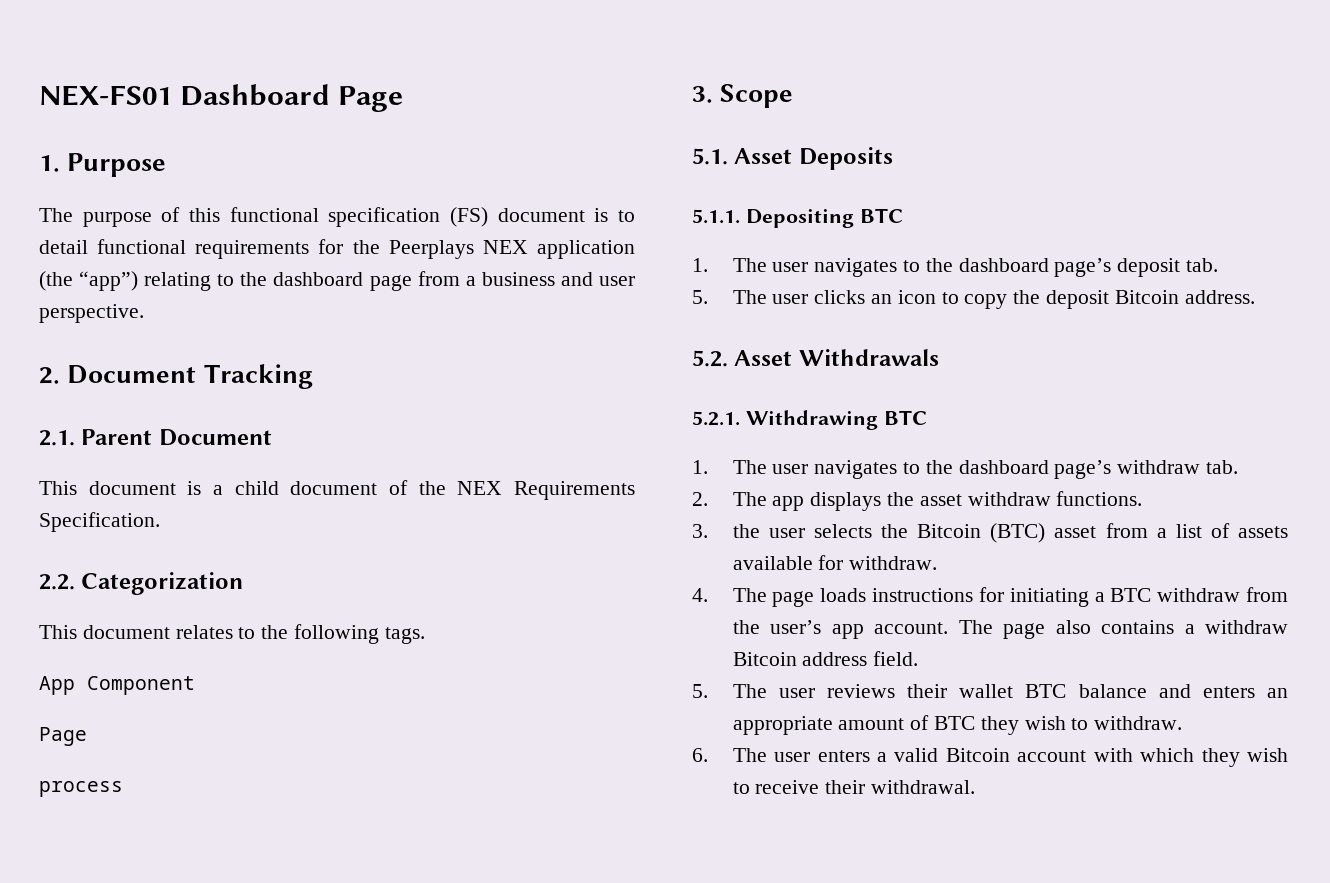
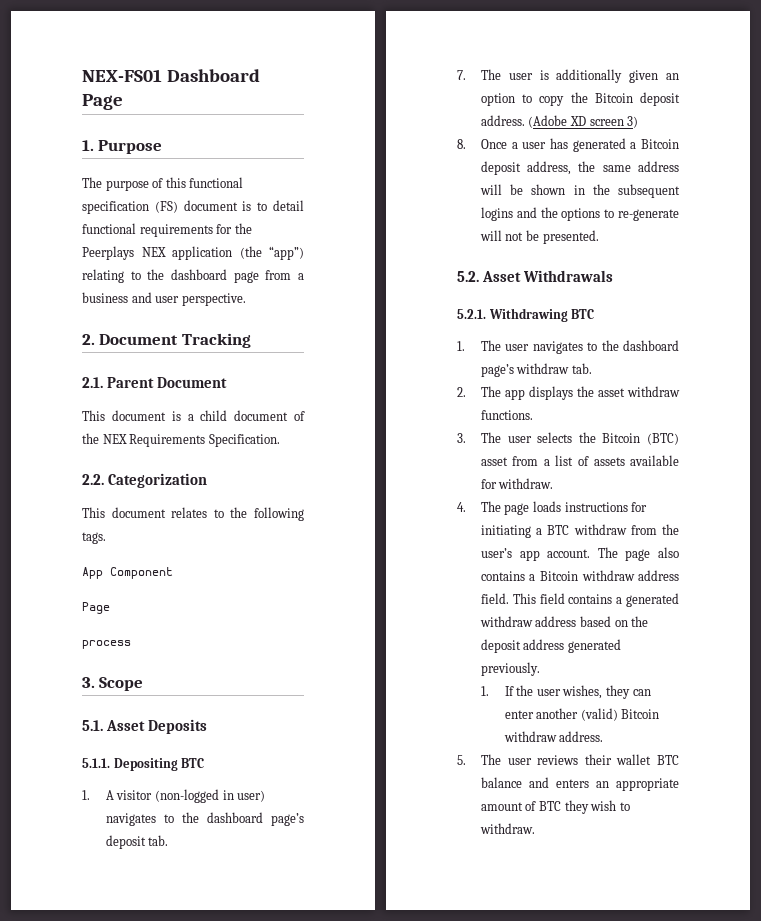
- 1. The user navigates to the dashboard page’s deposit tab.
+ 1. A visitor (non-logged in user) navigates to the dashboard page’s deposit tab.
- 5. The user clicks an icon to copy the deposit Bitcoin address.
+ 7. The user is additionally given an option to copy the Bitcoin deposit address. (Adobe XD screen 3)
+ 8. Once a user has generated a Bitcoin deposit address, the same address will be shown in the subsequent logins and the options to re-generate will not be presented.
- 3. the user selects the Bitcoin (BTC) asset from a list of assets available for withdraw.
+ 3. The user selects the Bitcoin (BTC) asset from a list of assets available for withdraw.
- The page also contains a withdraw Bitcoin address field.
+ The page also contains a Bitcoin withdraw address field. This field contains a generated withdraw address based on the deposit address generated previously.
+ 1. If the user wishes, they can enter another (valid) Bitcoin withdraw address.
- 6. The user enters a valid Bitcoin account with which they wish to receive their withdrawal.

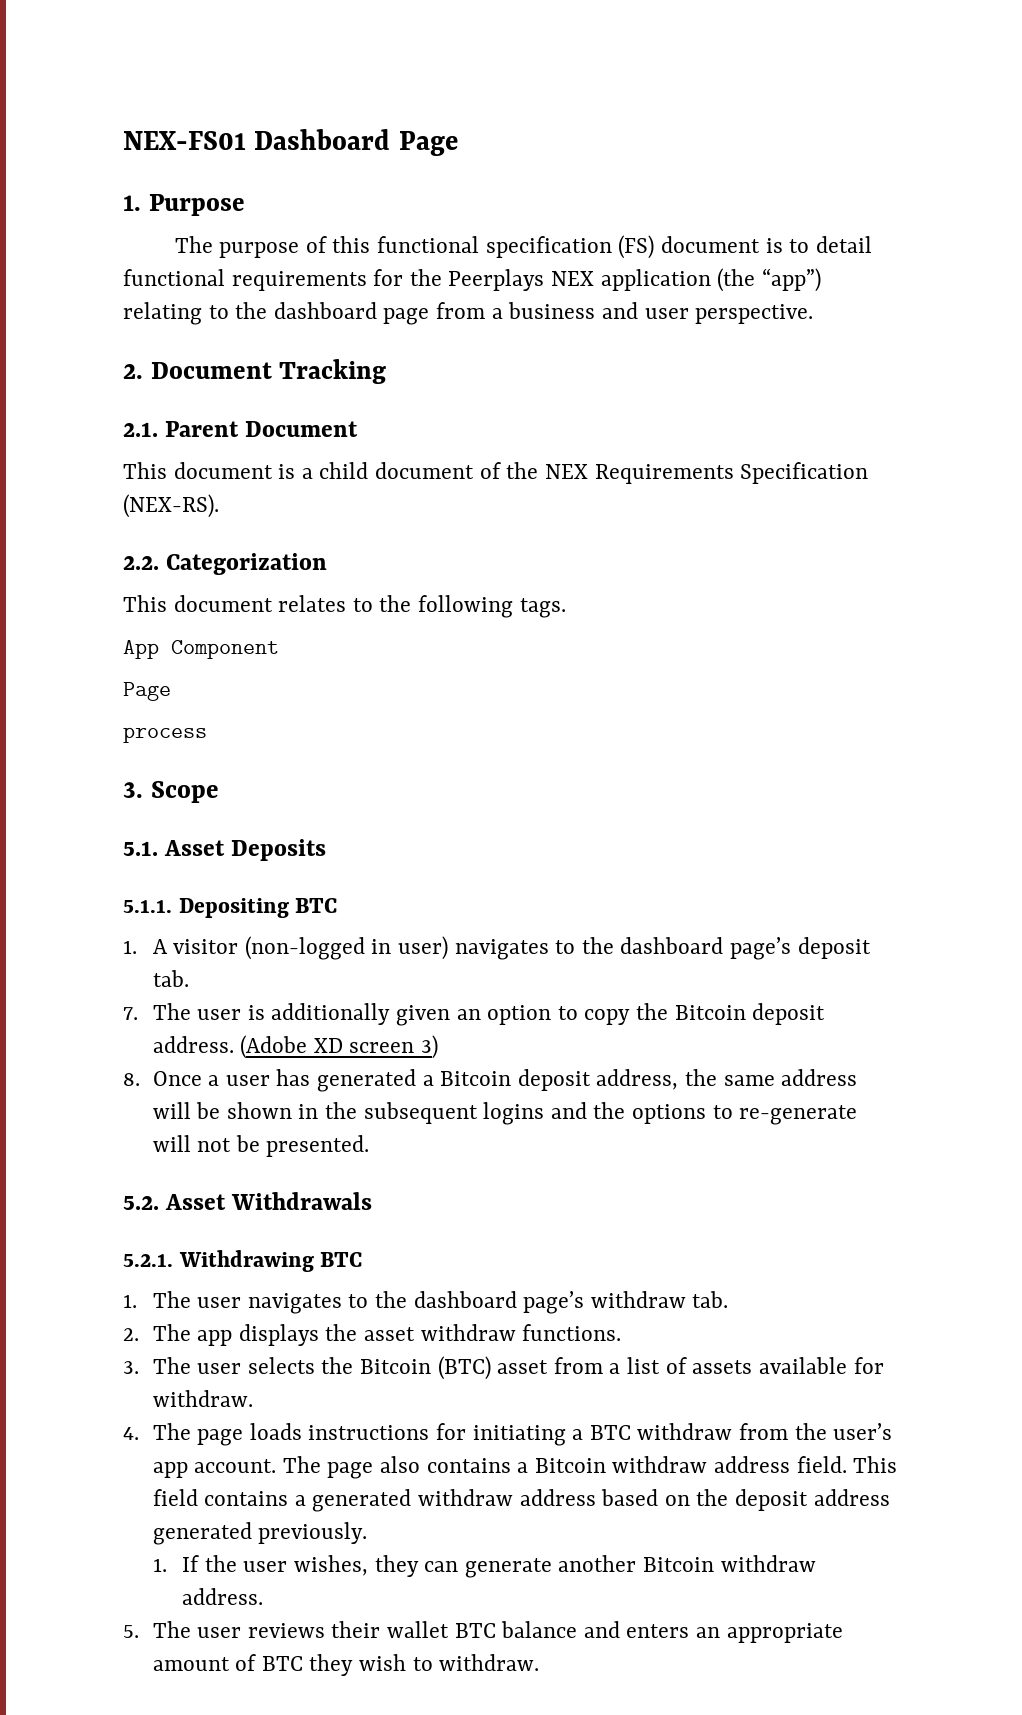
- This document is a child document of the NEX Requirements Specification.
+ This document is a child document of the NEX Requirements Specification (NEX-RS).
- 1. If the user wishes, they can enter another (valid) Bitcoin withdraw address.
+ 1. If the user wishes, they can generate another Bitcoin withdraw address.

